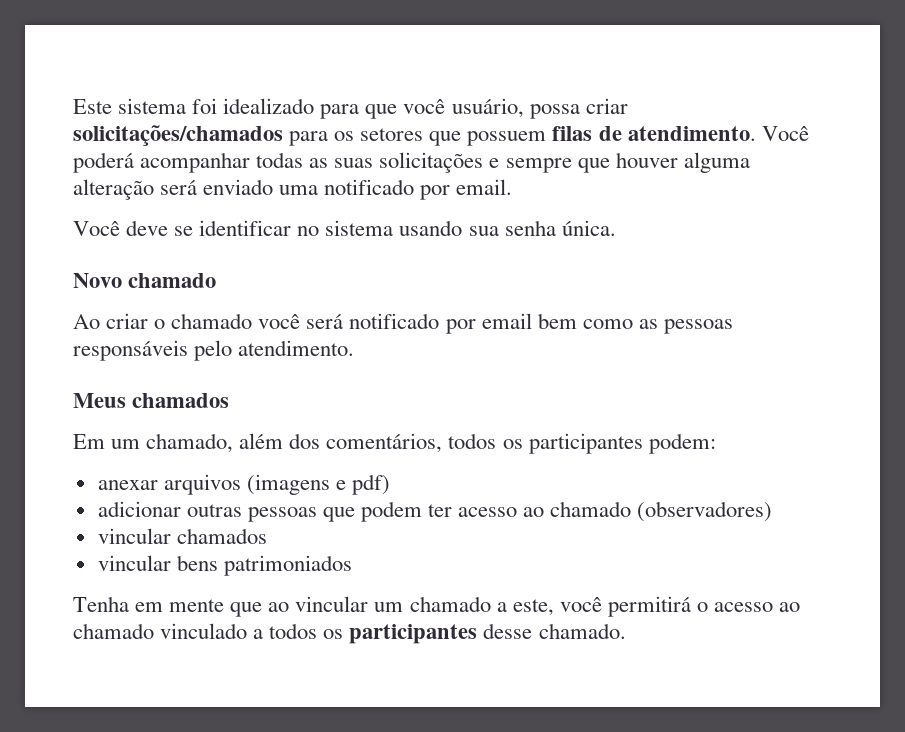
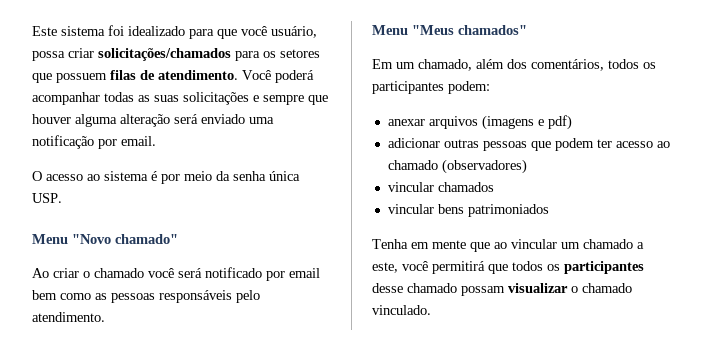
- Você poderá acompanhar todas as suas solicitações e sempre que houver alguma alteração será enviado uma notificado por email.
+ Você poderá acompanhar todas as suas solicitações e sempre que houver alguma alteração será enviado uma notificação por email.
- Você deve se identificar no sistema usando sua senha única.
- Novo chamado
+ O acesso ao sistema é por meio da senha única USP.
+ Menu "Novo chamado"
- Meus chamados
+ Menu "Meus chamados"
- Tenha em mente que ao vincular um chamado a este, você permitirá o acesso ao chamado vinculado a todos os participantes desse chamado.
+ Tenha em mente que ao vincular um chamado a este, você permitirá que todos os participantes desse chamado possam visualizar o chamado vinculado.

